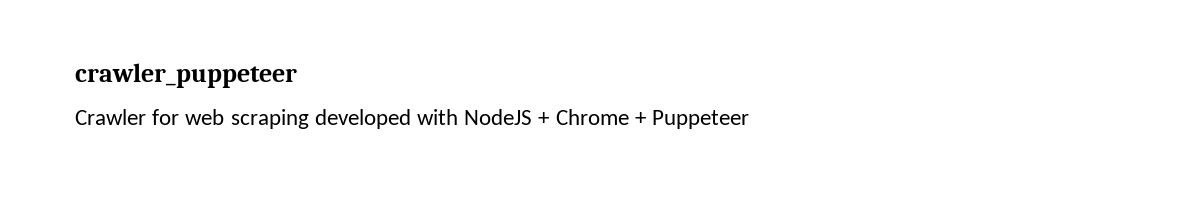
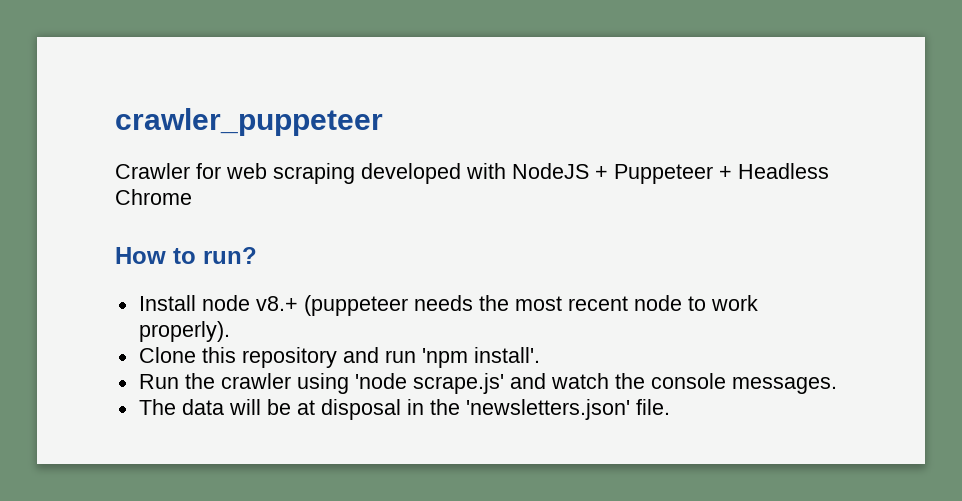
- Crawler for web scraping developed with NodeJS + Chrome + Puppeteer
+ Crawler for web scraping developed with NodeJS + Puppeteer + Headless Chrome
+ How to run?
+ Install node v8.+ (puppeteer needs the most recent node to work properly).
+ Clone this repository and run 'npm install'.
+ Run the crawler using 'node scrape.js' and watch the console messages.
+ The data will be at disposal in the 'newsletters.json' file.

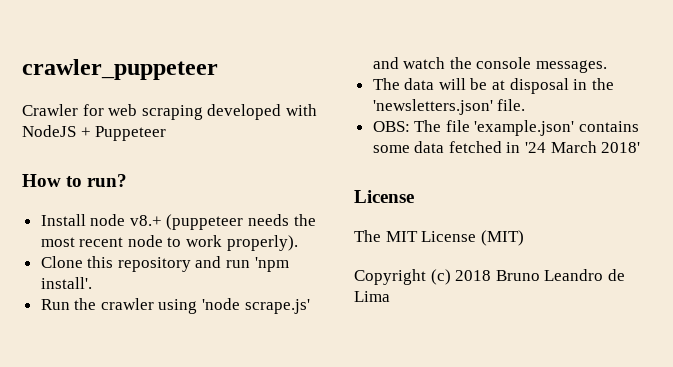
- Crawler for web scraping developed with NodeJS + Puppeteer + Headless Chrome
+ Crawler for web scraping developed with NodeJS + Puppeteer
+ OBS: The file 'example.json' contains some data fetched in '24 March 2018'
+ License
+ The MIT License (MIT)
+ Copyright (c) 2018 Bruno Leandro de Lima

